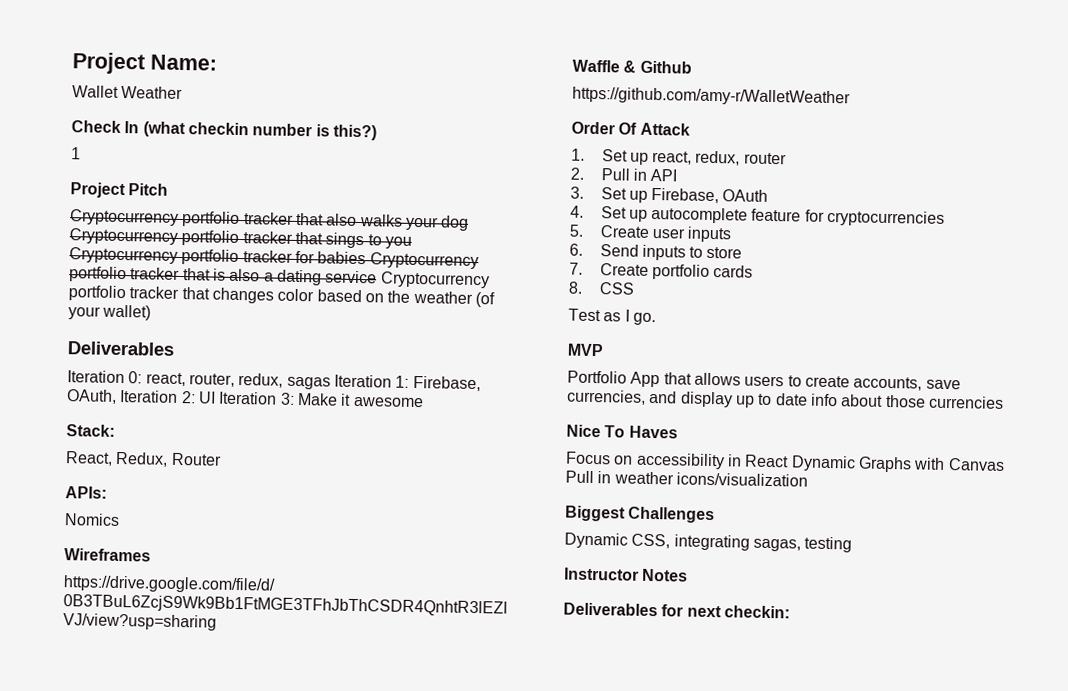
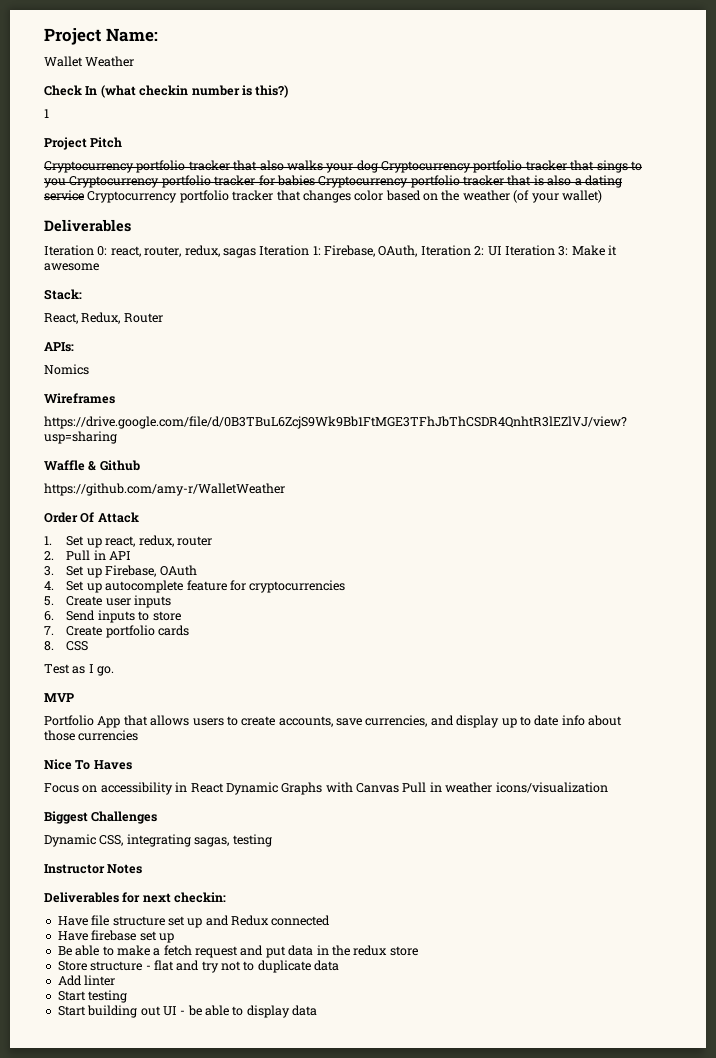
+ Have file structure set up and Redux connected
+ Have firebase set up
+ Be able to make a fetch request and put data in the redux store
+ Store structure - flat and try not to duplicate data
+ Add linter
+ Start testing
+ Start building out UI - be able to display data

